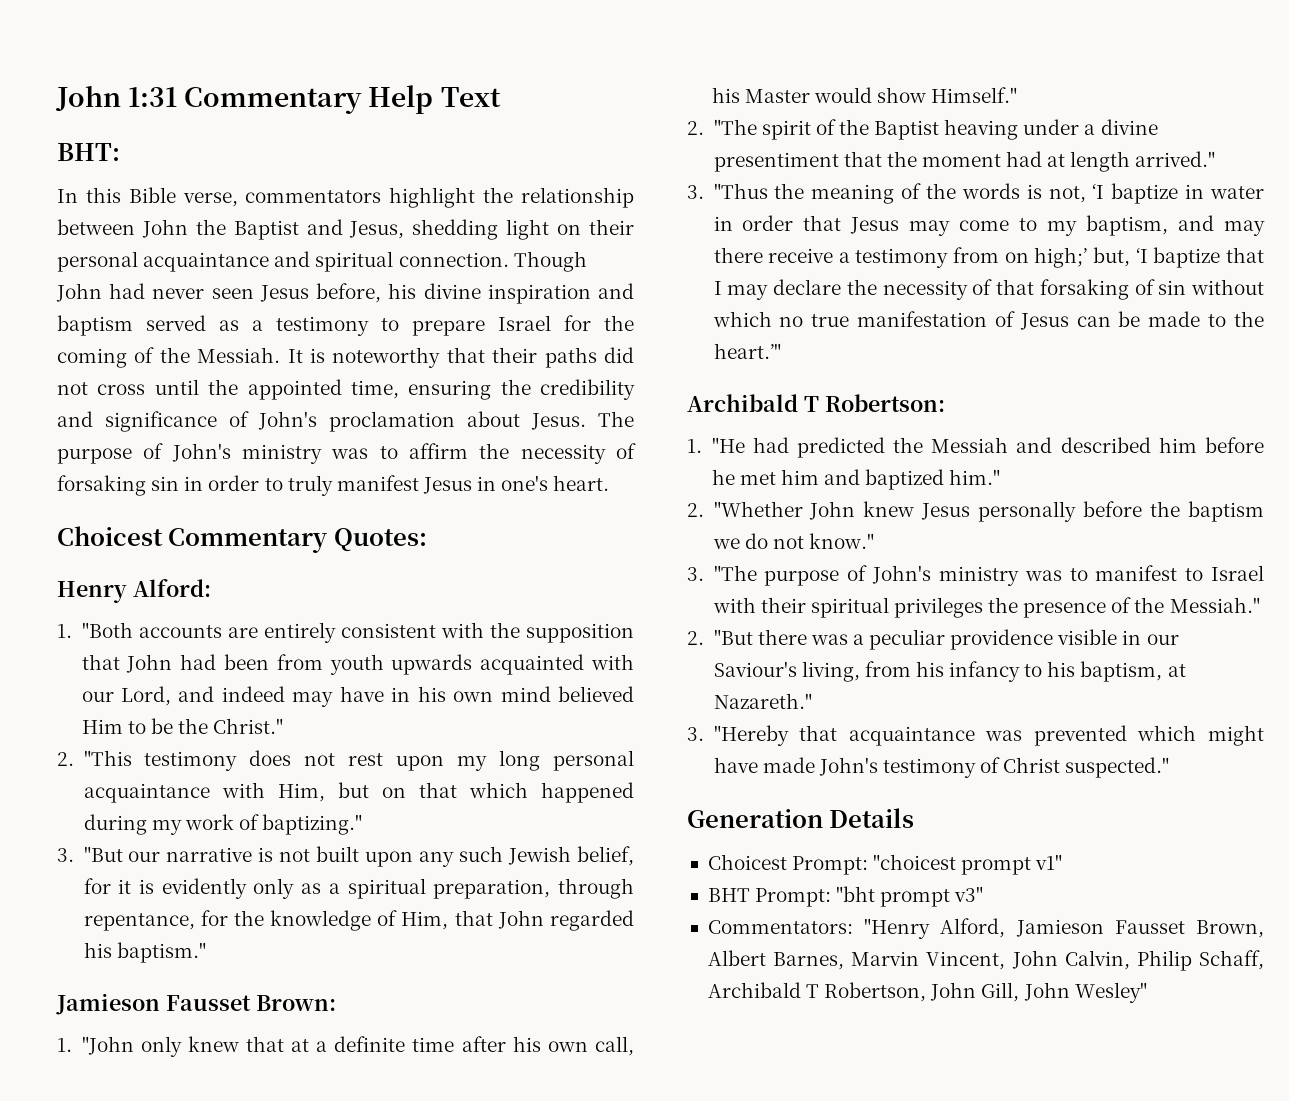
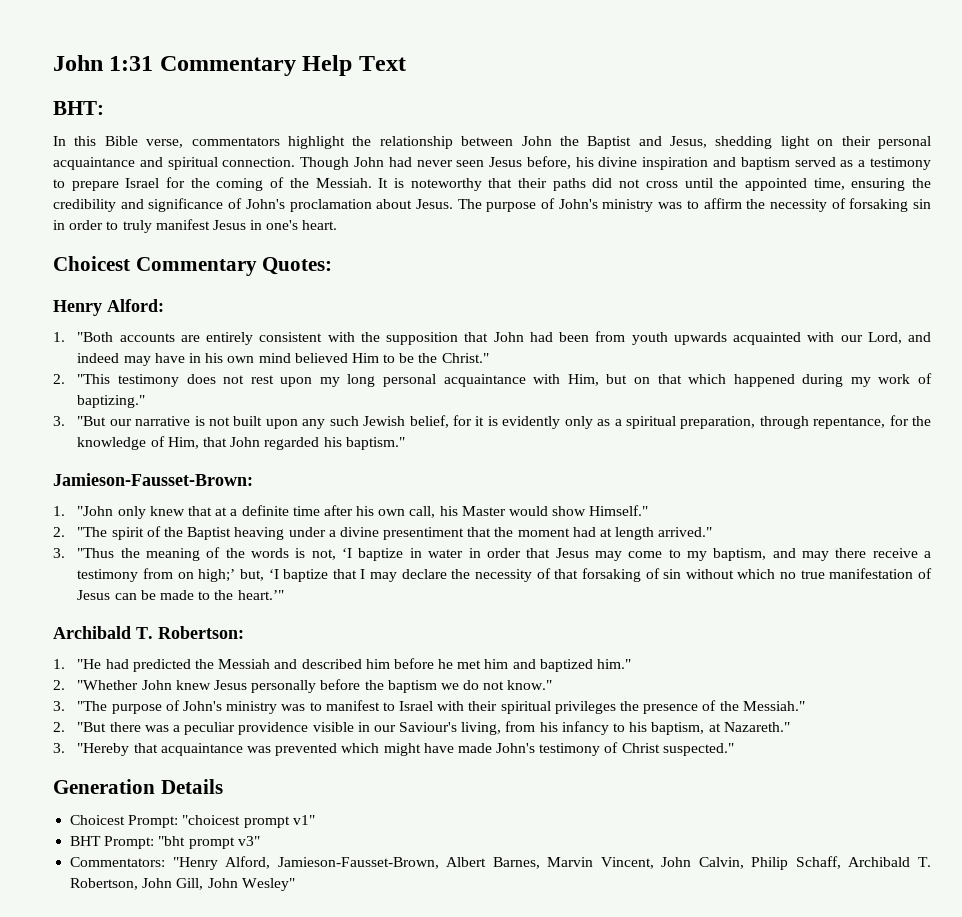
- Jamieson Fausset Brown:
+ Jamieson-Fausset-Brown:
- Archibald T Robertson:
+ Archibald T. Robertson:
- Commentators: "Henry Alford, Jamieson Fausset Brown, Albert Barnes, Marvin Vincent, John Calvin, Philip Schaff, Archibald T Robertson, John Gill, John Wesley"
+ Commentators: "Henry Alford, Jamieson-Fausset-Brown, Albert Barnes, Marvin Vincent, John Calvin, Philip Schaff, Archibald T. Robertson, John Gill, John Wesley"

